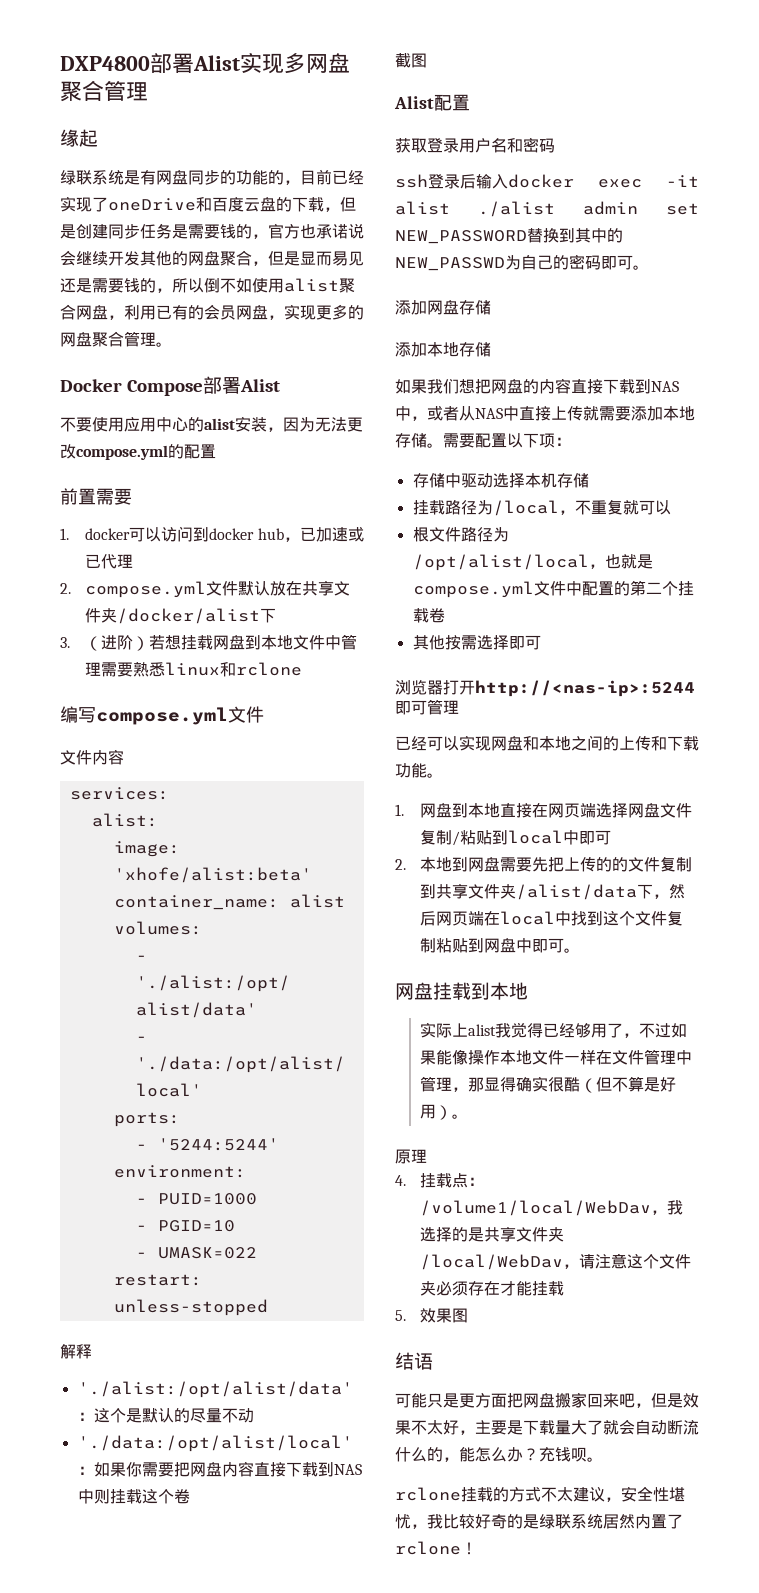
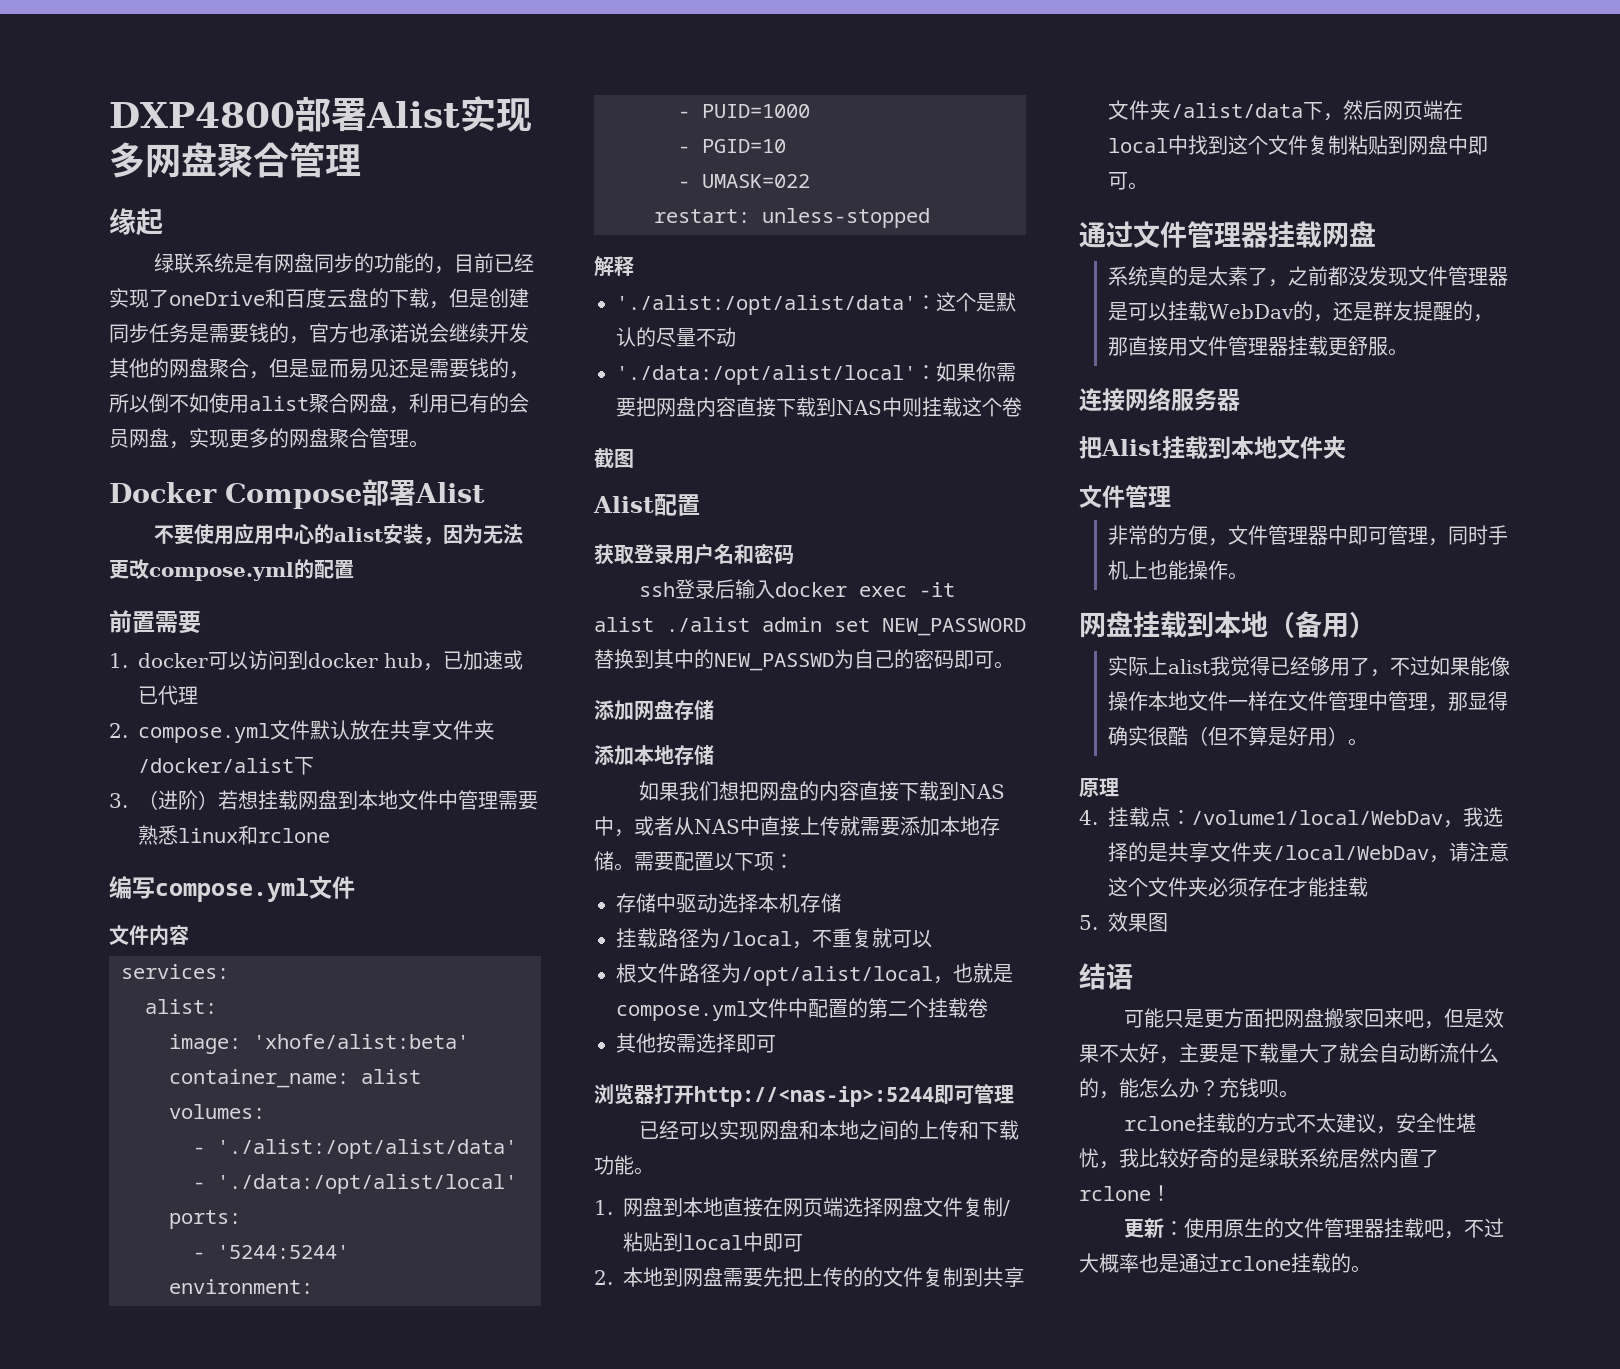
+ 通过文件管理器挂载网盘
+ 系统真的是太素了，之前都没发现文件管理器是可以挂载WebDav的，还是群友提醒的，那直接用文件管理器挂载更舒服。
+ 连接网络服务器
+ 把Alist挂载到本地文件夹
+ 文件管理
+ 非常的方便，文件管理器中即可管理，同时手机上也能操作。
- 网盘挂载到本地
+ 网盘挂载到本地（备用）
+ 更新：使用原生的文件管理器挂载吧，不过大概率也是通过rclone挂载的。

